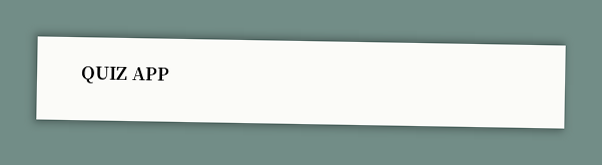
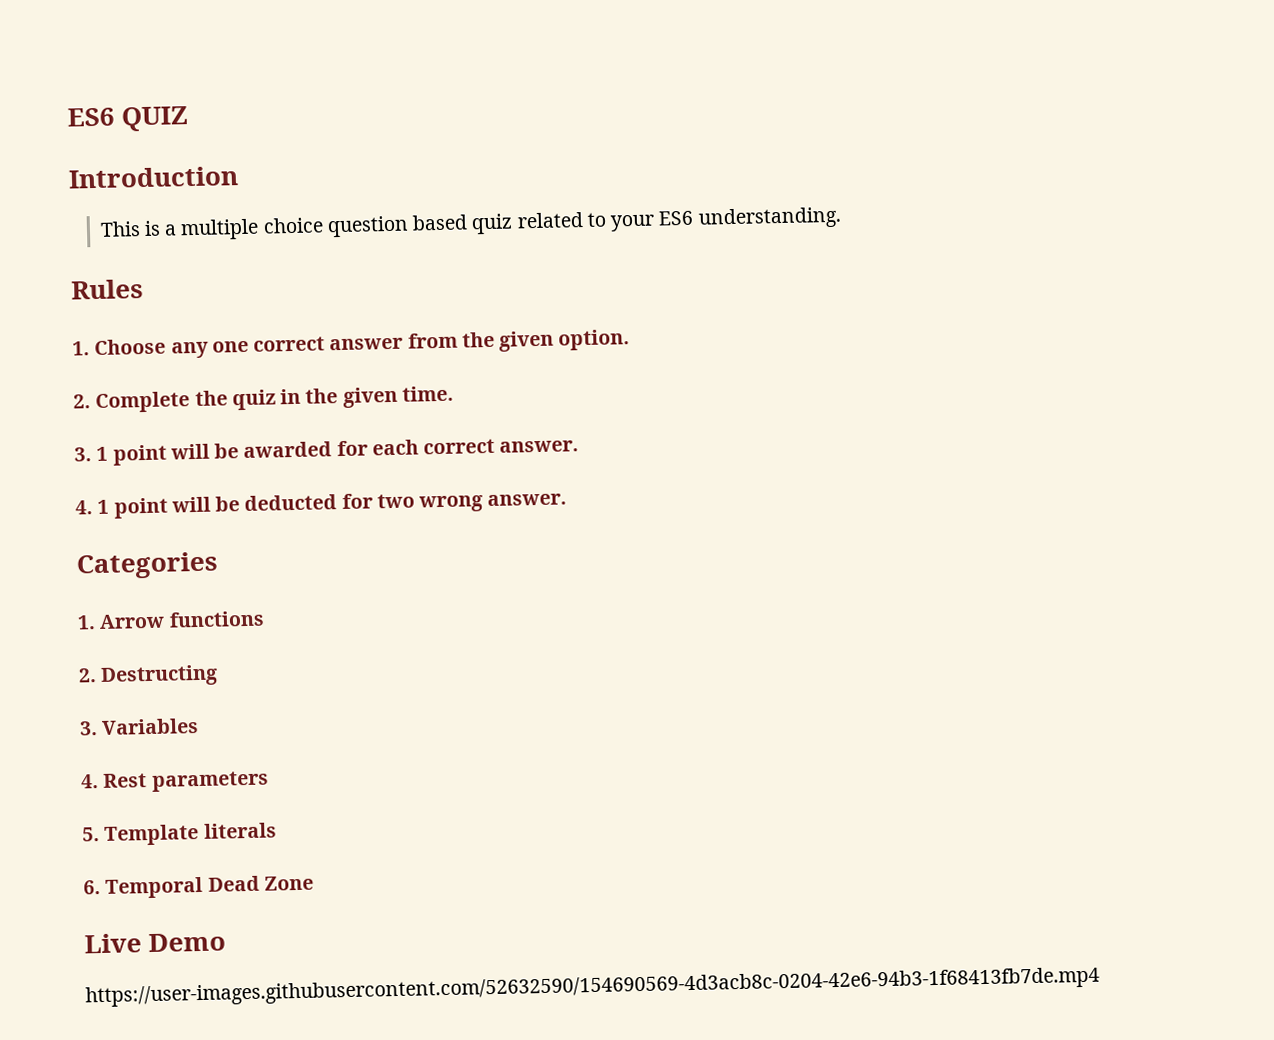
- QUIZ APP
+ ES6 QUIZ
+ Introduction
+ This is a multiple choice question based quiz related to your ES6 understanding.
+ Rules
+ 1. Choose any one correct answer from the given option.
+ 2. Complete the quiz in the given time.
+ 3. 1 point will be awarded for each correct answer.
+ 4. 1 point will be deducted for two wrong answer.
+ Categories
+ 1. Arrow functions
+ 2. Destructing
+ 3. Variables
+ 4. Rest parameters
+ 5. Template literals
+ 6. Temporal Dead Zone
+ Live Demo
+ https://user-images.githubusercontent.com/52632590/154690569-4d3acb8c-0204-42e6-94b3-1f68413fb7de.mp4

